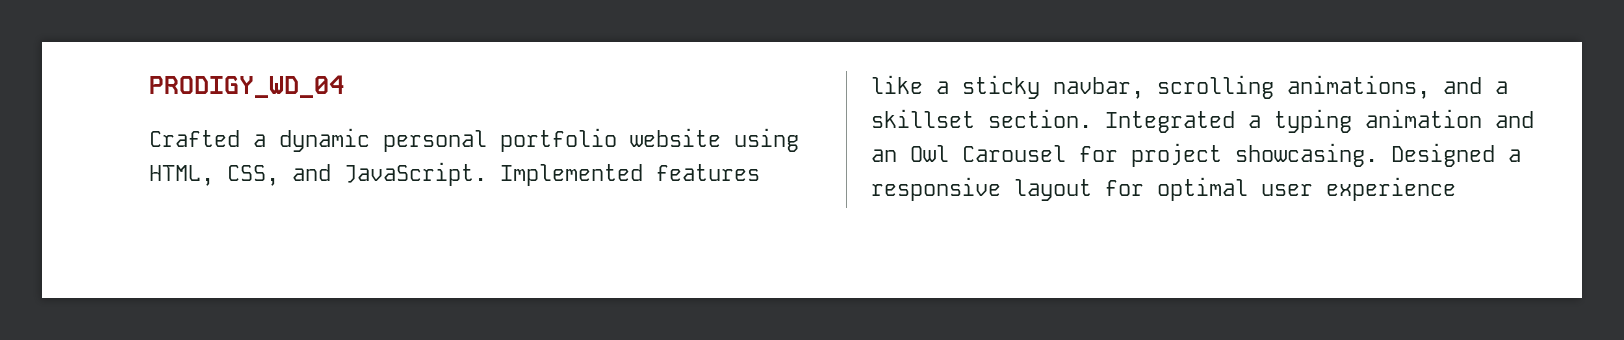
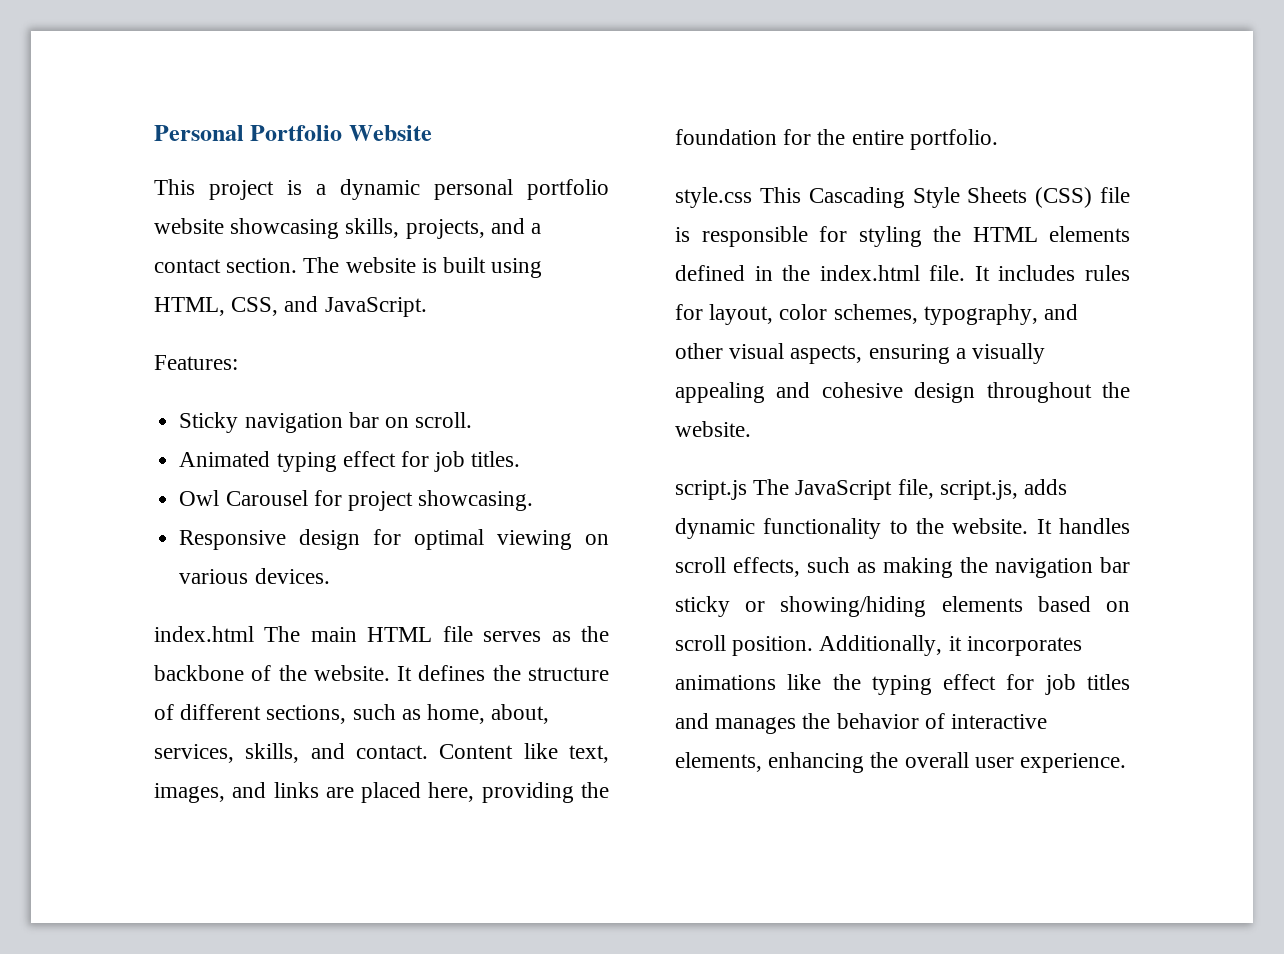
- PRODIGY_WD_04
- Crafted a dynamic personal portfolio website using HTML, CSS, and JavaScript. Implemented features like a sticky navbar, scrolling animations, and a skillset section. Integrated a typing animation and an Owl Carousel for project showcasing. Designed a responsive layout for optimal user experience
+ Personal Portfolio Website
+ This project is a dynamic personal portfolio website showcasing skills, projects, and a contact section. The website is built using HTML, CSS, and JavaScript.
+ Features:
+ Sticky navigation bar on scroll.
+ Animated typing effect for job titles.
+ Owl Carousel for project showcasing.
+ Responsive design for optimal viewing on various devices.
+ index.html The main HTML file serves as the backbone of the website. It defines the structure of different sections, such as home, about, services, skills, and contact. Content like text, images, and links are placed here, providing the foundation for the entire portfolio.
+ style.css This Cascading Style Sheets (CSS) file is responsible for styling the HTML elements defined in the index.html file. It includes rules for layout, color schemes, typography, and other visual aspects, ensuring a visually appealing and cohesive design throughout the website.
+ script.js The JavaScript file, script.js, adds dynamic functionality to the website. It handles scroll effects, such as making the navigation bar sticky or showing/hiding elements based on scroll position. Additionally, it incorporates animations like the typing effect for job titles and manages the behavior of interactive elements, enhancing the overall user experience.

